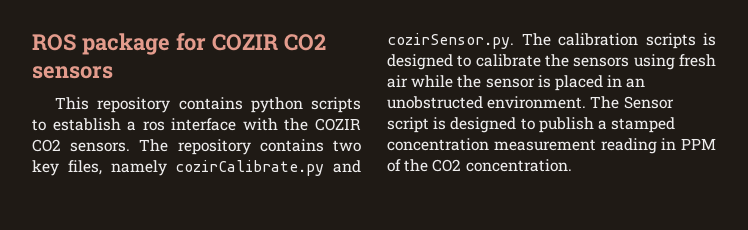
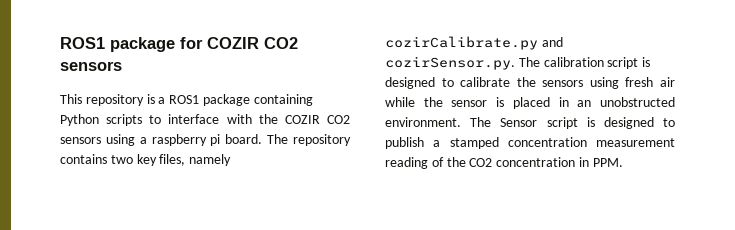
- ROS package for COZIR CO2 sensors
+ ROS1 package for COZIR CO2 sensors
- This repository contains python scripts to establish a ros interface with the COZIR CO2 sensors.
+ This repository is a ROS1 package containing Python scripts to interface with the COZIR CO2 sensors using a raspberry pi board.
- The repository contains two key files, namely cozirCalibrate.py and cozirSensor.py. The calibration scripts is designed to calibrate the sensors using fresh air while the sensor is placed in an unobstructed environment.
+ The repository contains two key files, namely cozirCalibrate.py and cozirSensor.py. The calibration script is designed to calibrate the sensors using fresh air while the sensor is placed in an unobstructed environment.
- The Sensor script is designed to publish a stamped concentration measurement reading in PPM of the CO2 concentration.
+ The Sensor script is designed to publish a stamped concentration measurement reading of the CO2 concentration in PPM.

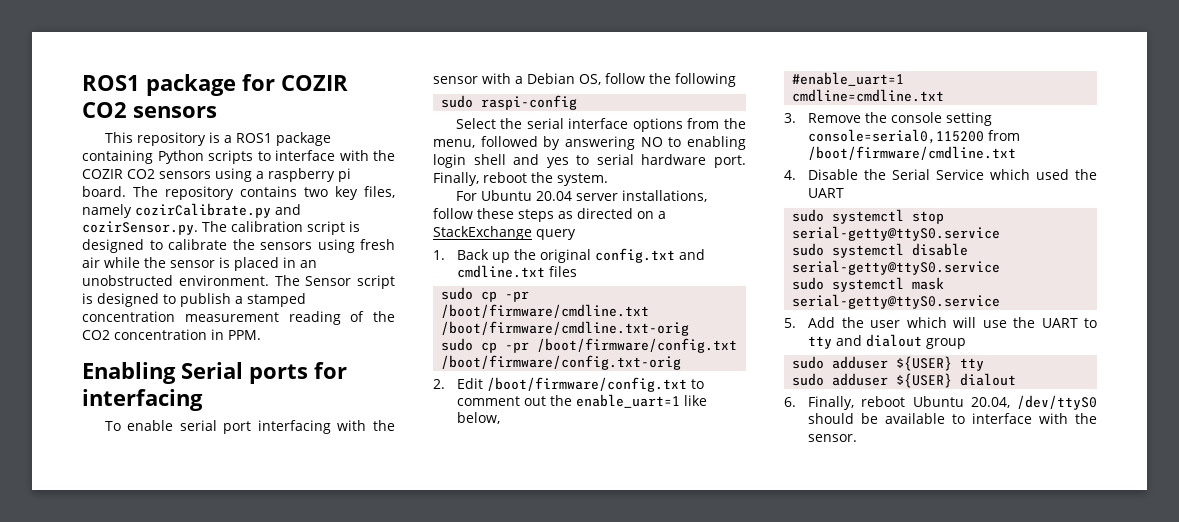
+ Enabling Serial ports for interfacing
+ To enable serial port interfacing with the sensor with a Debian OS, follow the following
+ sudo raspi-config
+ Select the serial interface options from the menu, followed by answering NO to enabling login shell and yes to serial hardware port. Finally, reboot the system.
+ For Ubuntu 20.04 server installations, follow these steps as directed on a StackExchange query
+ 1. Back up the original config.txt and cmdline.txt files
+ sudo cp -pr /boot/firmware/cmdline.txt /boot/firmware/cmdline.txt-orig
+ sudo cp -pr /boot/firmware/config.txt /boot/firmware/config.txt-orig
+ 2. Edit /boot/firmware/config.txt to comment out the enable_uart=1 like below,
+ #enable_uart=1
+ cmdline=cmdline.txt
+ 3. Remove the console setting console=serial0,115200 from /boot/firmware/cmdline.txt
+ 4. Disable the Serial Service which used the UART
+ sudo systemctl stop serial-getty@ttyS0.service
+ sudo systemctl disable serial-getty@ttyS0.service
+ sudo systemctl mask serial-getty@ttyS0.service
+ 5. Add the user which will use the UART to tty and dialout group
+ sudo adduser ${USER} tty
+ sudo adduser ${USER} dialout
+ 6. Finally, reboot Ubuntu 20.04, /dev/ttyS0 should be available to interface with the sensor.

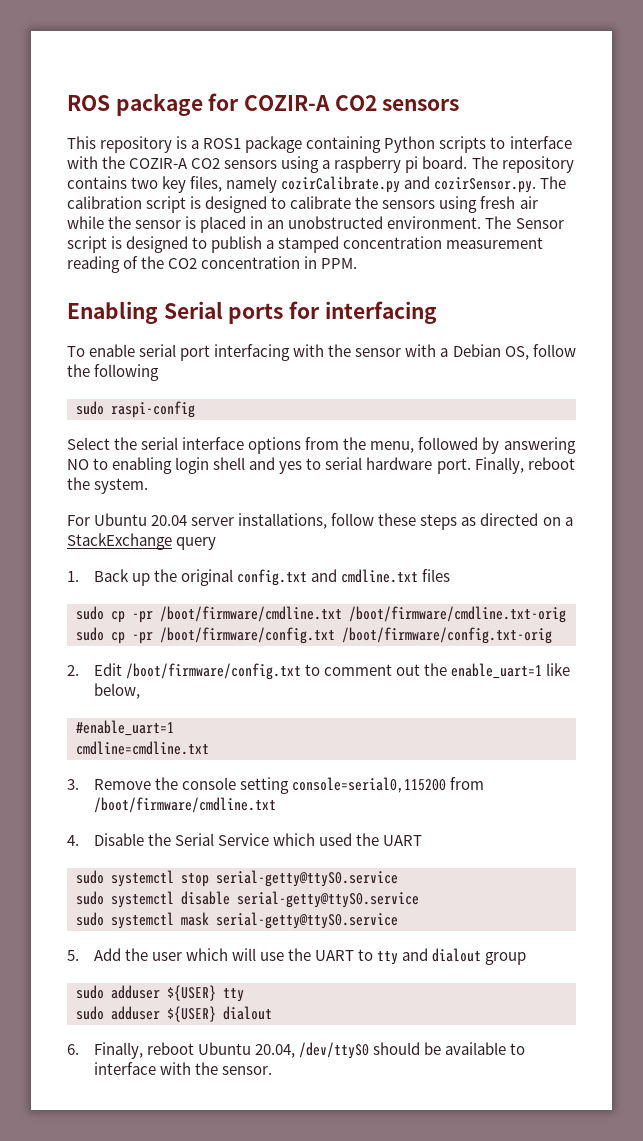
- ROS1 package for COZIR CO2 sensors
+ ROS package for COZIR-A CO2 sensors
- This repository is a ROS1 package containing Python scripts to interface with the COZIR CO2 sensors using a raspberry pi board.
+ This repository is a ROS1 package containing Python scripts to interface with the COZIR-A CO2 sensors using a raspberry pi board.

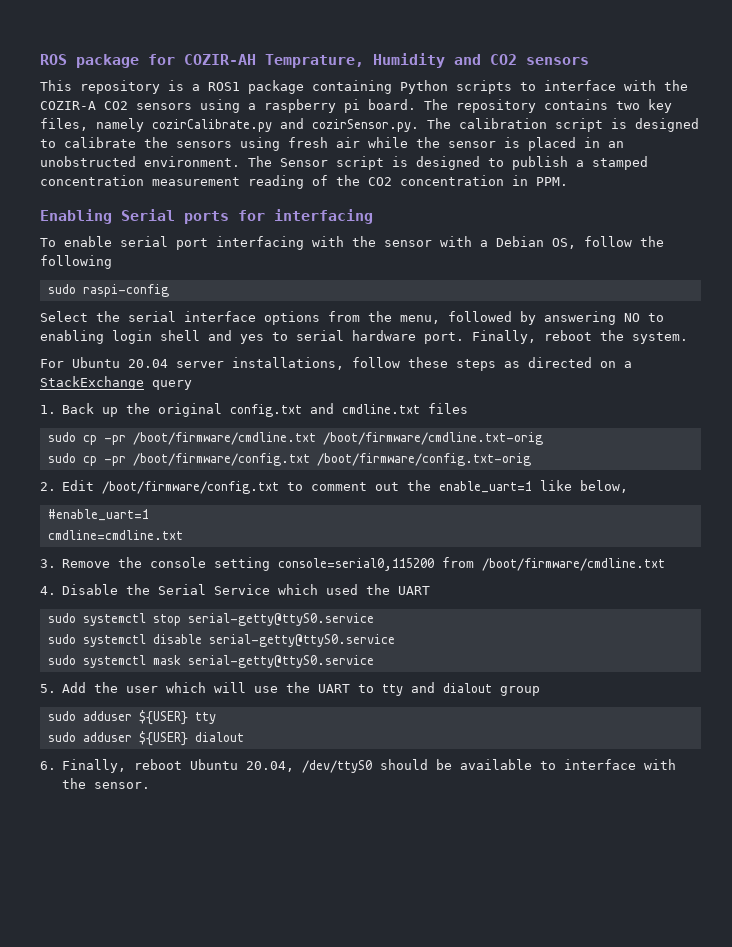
- ROS package for COZIR-A CO2 sensors
+ ROS package for COZIR-AH Temprature, Humidity and CO2 sensors

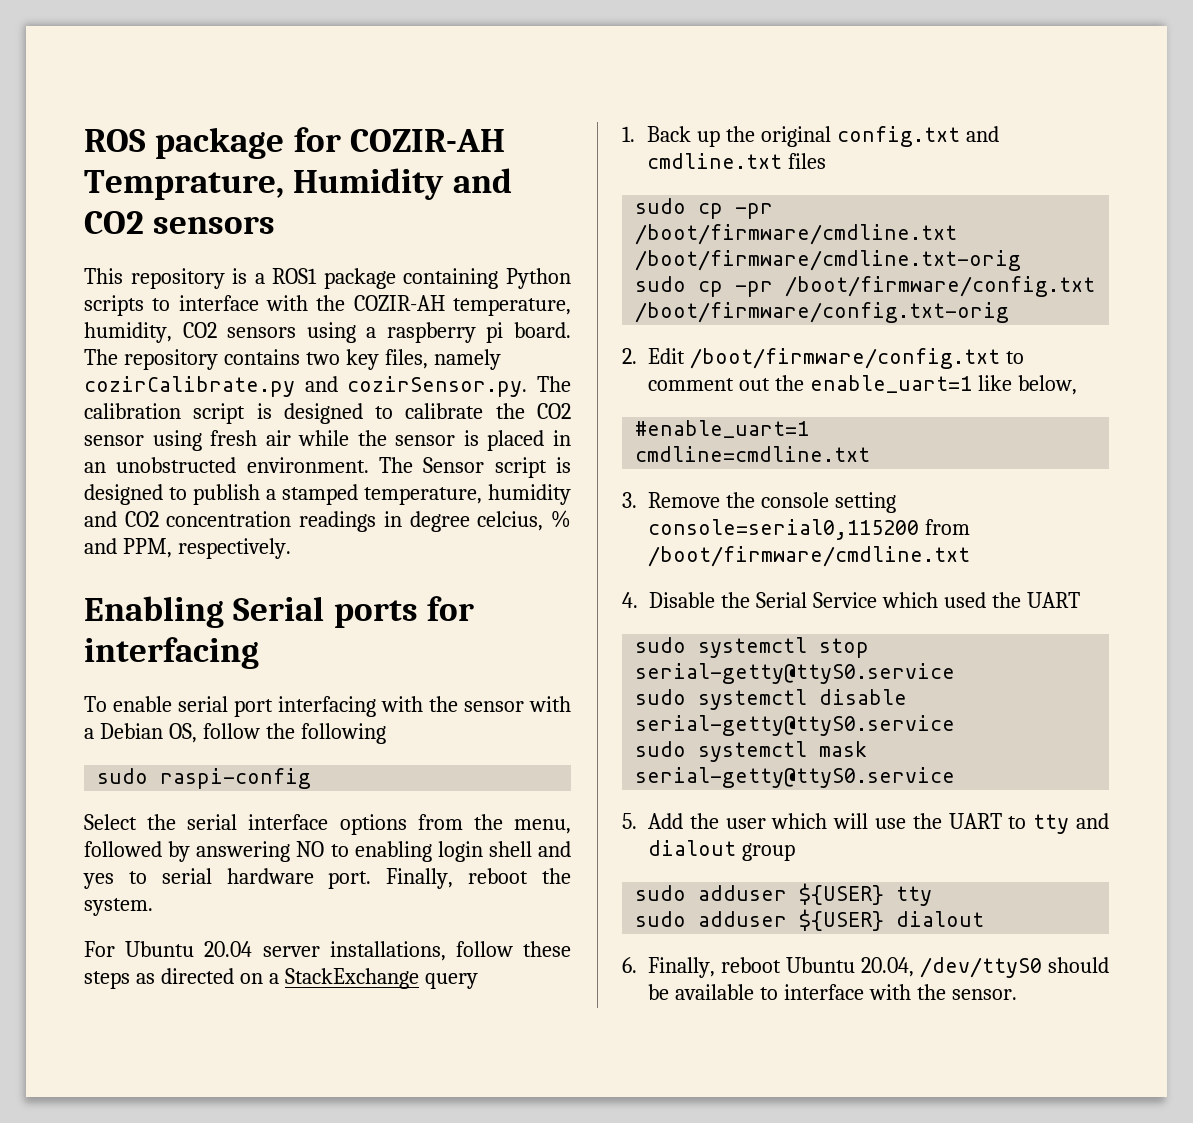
- This repository is a ROS1 package containing Python scripts to interface with the COZIR-A CO2 sensors using a raspberry pi board.
+ This repository is a ROS1 package containing Python scripts to interface with the COZIR-AH temperature, humidity, CO2 sensors using a raspberry pi board.
- The repository contains two key files, namely cozirCalibrate.py and cozirSensor.py. The calibration script is designed to calibrate the sensors using fresh air while the sensor is placed in an unobstructed environment.
+ The repository contains two key files, namely cozirCalibrate.py and cozirSensor.py. The calibration script is designed to calibrate the CO2 sensor using fresh air while the sensor is placed in an unobstructed environment.
- The Sensor script is designed to publish a stamped concentration measurement reading of the CO2 concentration in PPM.
+ The Sensor script is designed to publish a stamped temperature, humidity and CO2 concentration readings in degree celcius, % and PPM, respectively.

